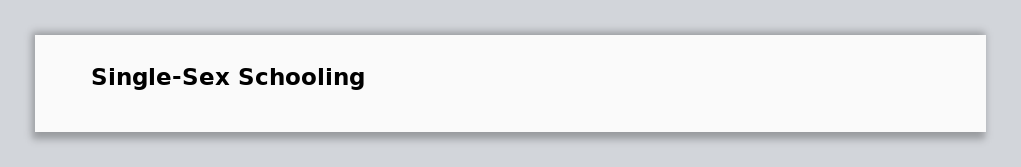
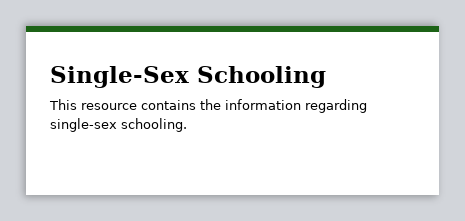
+ This resource contains the information regarding single-sex schooling.

